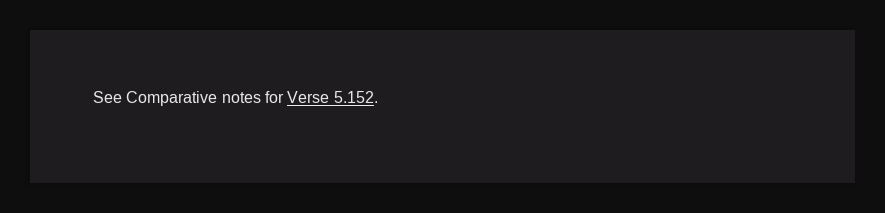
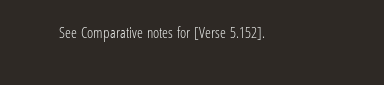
- See Comparative notes for Verse 5.152.
+ See Comparative notes for [Verse 5.152].

